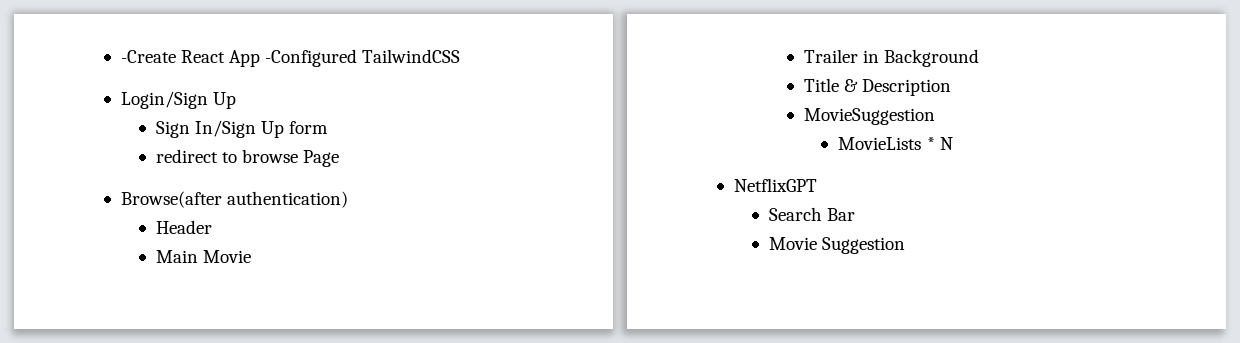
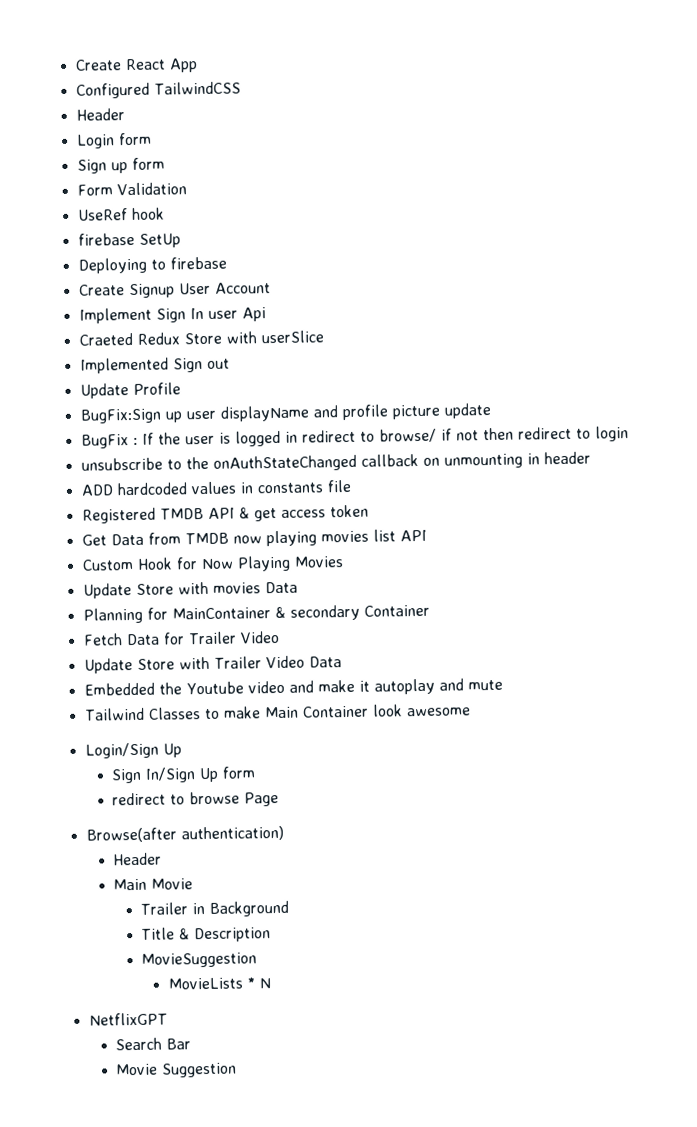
- -Create React App -Configured TailwindCSS
+ Create React App
+ Configured TailwindCSS
+ Header
+ Login form
+ Sign up form
+ Form Validation
+ UseRef hook
+ firebase SetUp
+ Deploying to firebase
+ Create Signup User Account
+ Implement Sign In user Api
+ Craeted Redux Store with userSlice
+ Implemented Sign out
+ Update Profile
+ BugFix:Sign up user displayName and profile picture update
+ BugFix : If the user is logged in redirect to browse/ if not then redirect to login
+ unsubscribe to the onAuthStateChanged callback on unmounting in header
+ ADD hardcoded values in constants file
+ Registered TMDB API & get access token
+ Get Data from TMDB now playing movies list API
+ Custom Hook for Now Playing Movies
+ Update Store with movies Data
+ Planning for MainContainer & secondary Container
+ Fetch Data for Trailer Video
+ Update Store with Trailer Video Data
+ Embedded the Youtube video and make it autoplay and mute
+ Tailwind Classes to make Main Container look awesome

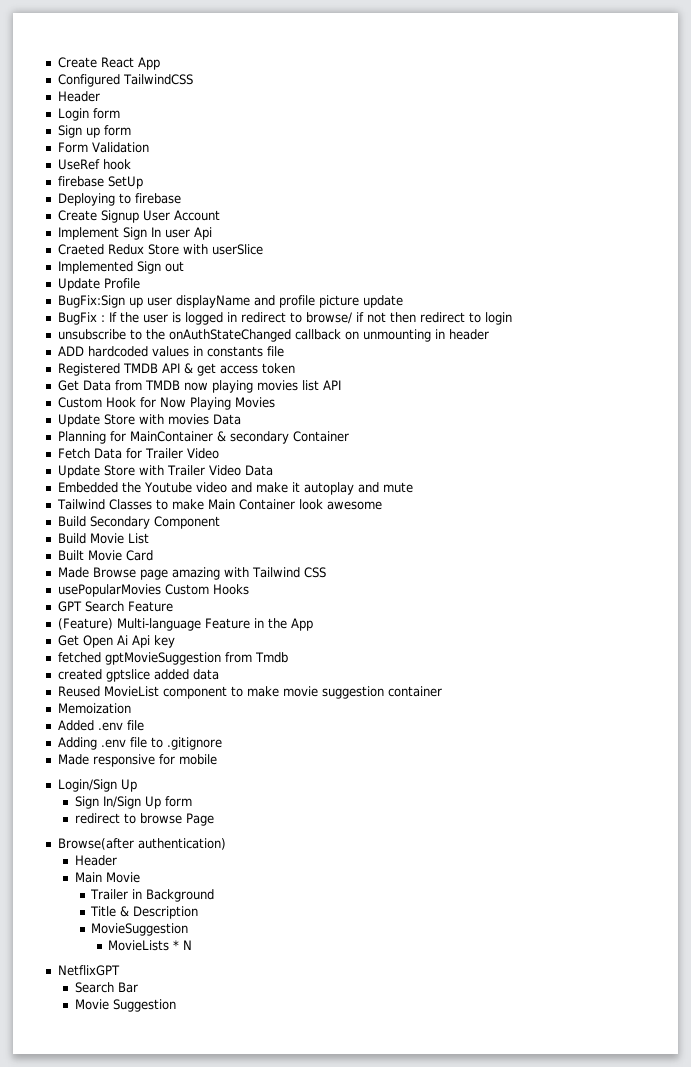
+ Build Secondary Component
+ Build Movie List
+ Built Movie Card
+ Made Browse page amazing with Tailwind CSS
+ usePopularMovies Custom Hooks
+ GPT Search Feature
+ (Feature) Multi-language Feature in the App
+ Get Open Ai Api key
+ fetched gptMovieSuggestion from Tmdb
+ created gptslice added data
+ Reused MovieList component to make movie suggestion container
+ Memoization
+ Added .env file
+ Adding .env file to .gitignore
+ Made responsive for mobile

